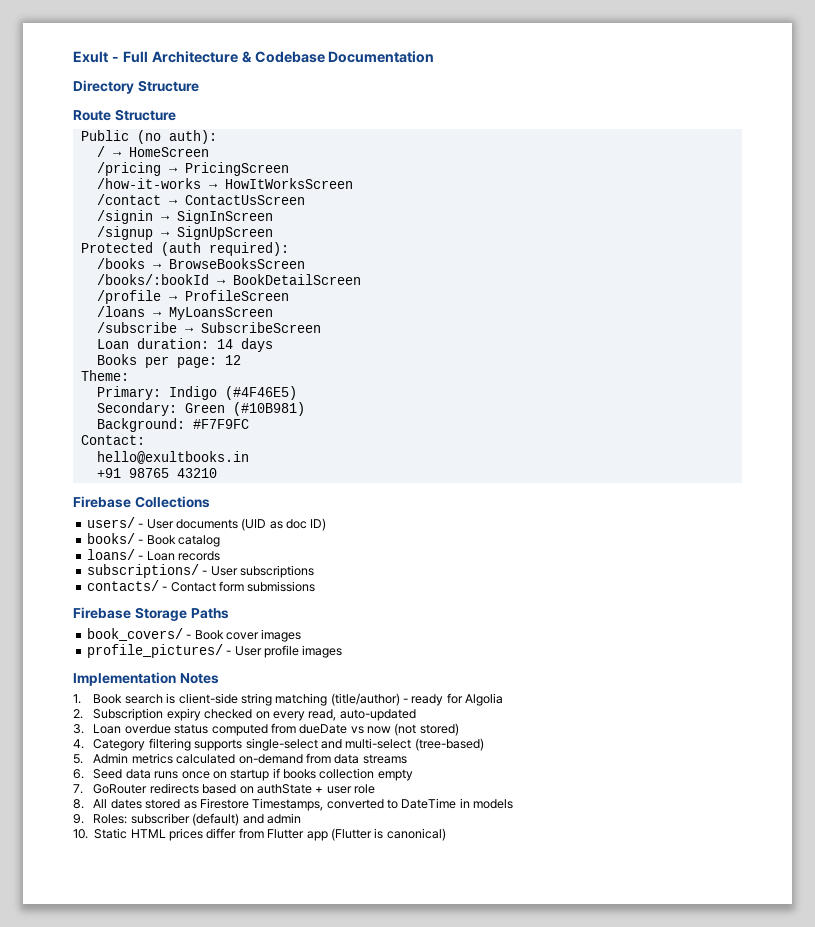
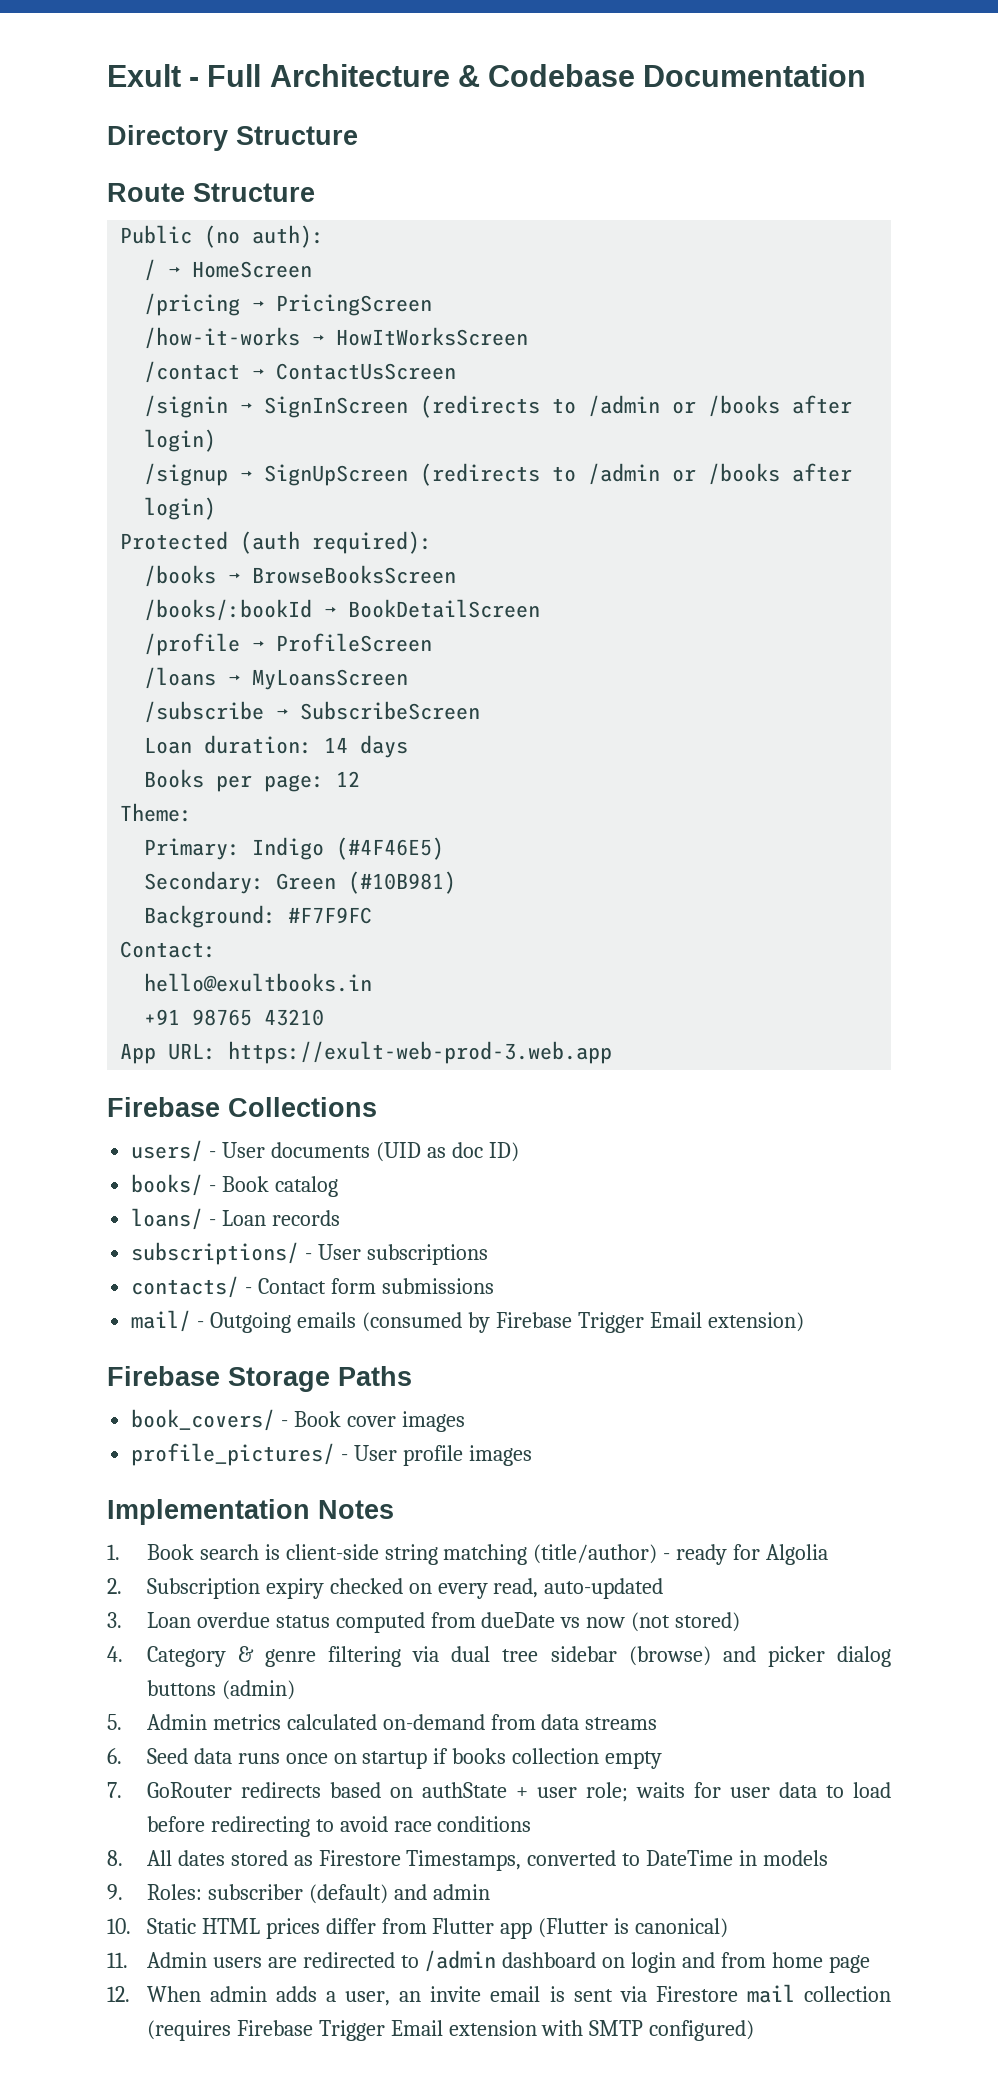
- /signin → SignInScreen
- /signup → SignUpScreen
+ /signin → SignInScreen (redirects to /admin or /books after login)
+ /signup → SignUpScreen (redirects to /admin or /books after login)
+ App URL: https://exult-web-prod-3.web.app
+ mail/ - Outgoing emails (consumed by Firebase Trigger Email extension)
- 4. Category filtering supports single-select and multi-select (tree-based)
+ 4. Category & genre filtering via dual tree sidebar (browse) and picker dialog buttons (admin)
- 7. GoRouter redirects based on authState + user role
+ 7. GoRouter redirects based on authState + user role; waits for user data to load before redirecting to avoid race conditions
+ 11. Admin users are redirected to /admin dashboard on login and from home page
+ 12. When admin adds a user, an invite email is sent via Firestore mail collection (requires Firebase Trigger Email extension with SMTP configured)

